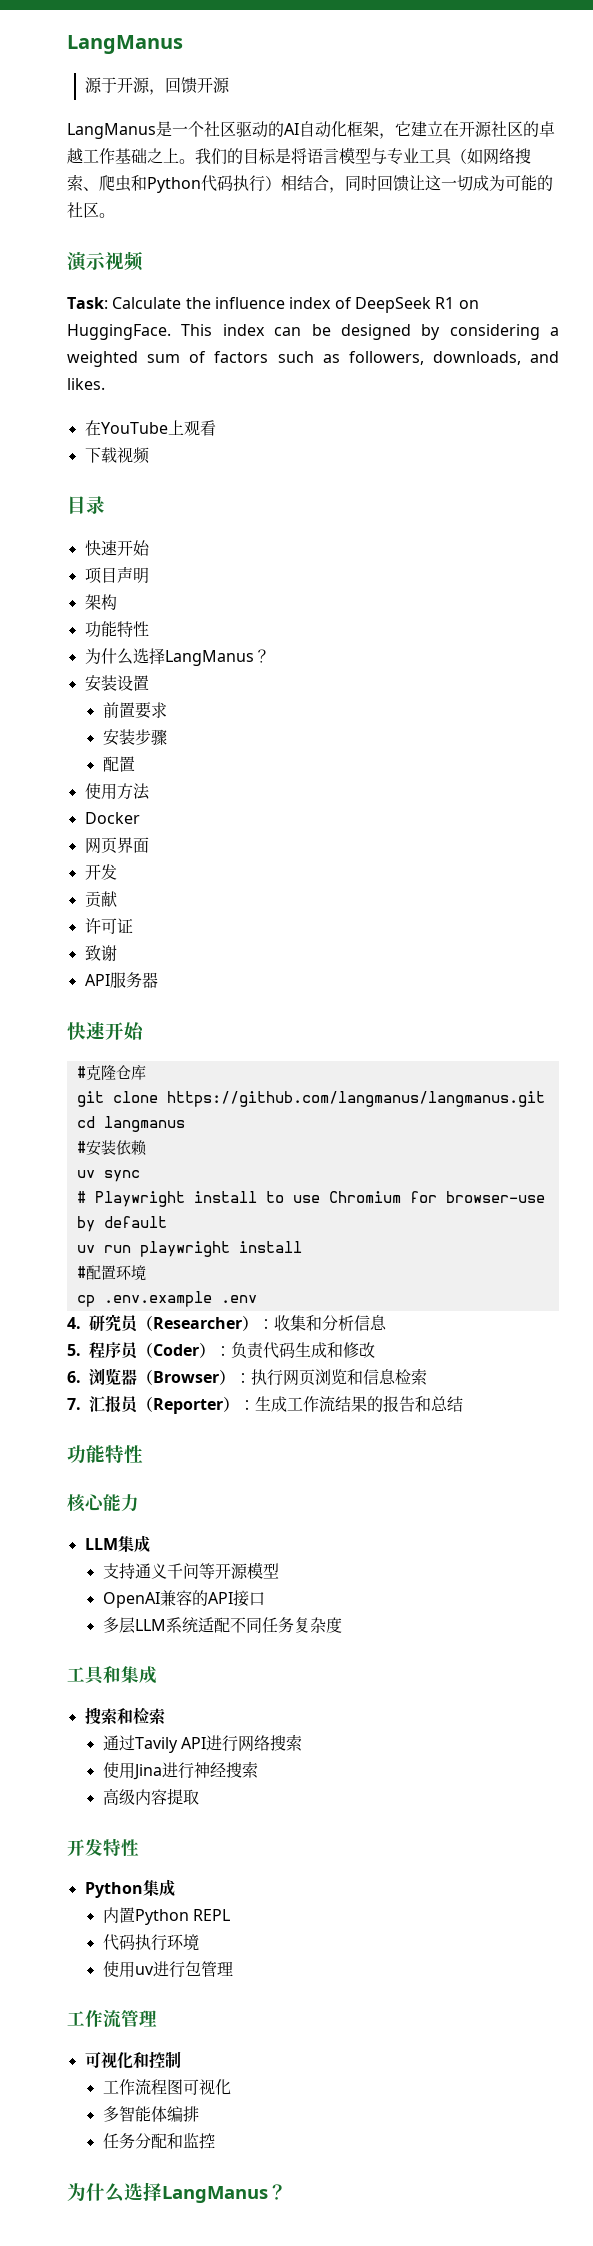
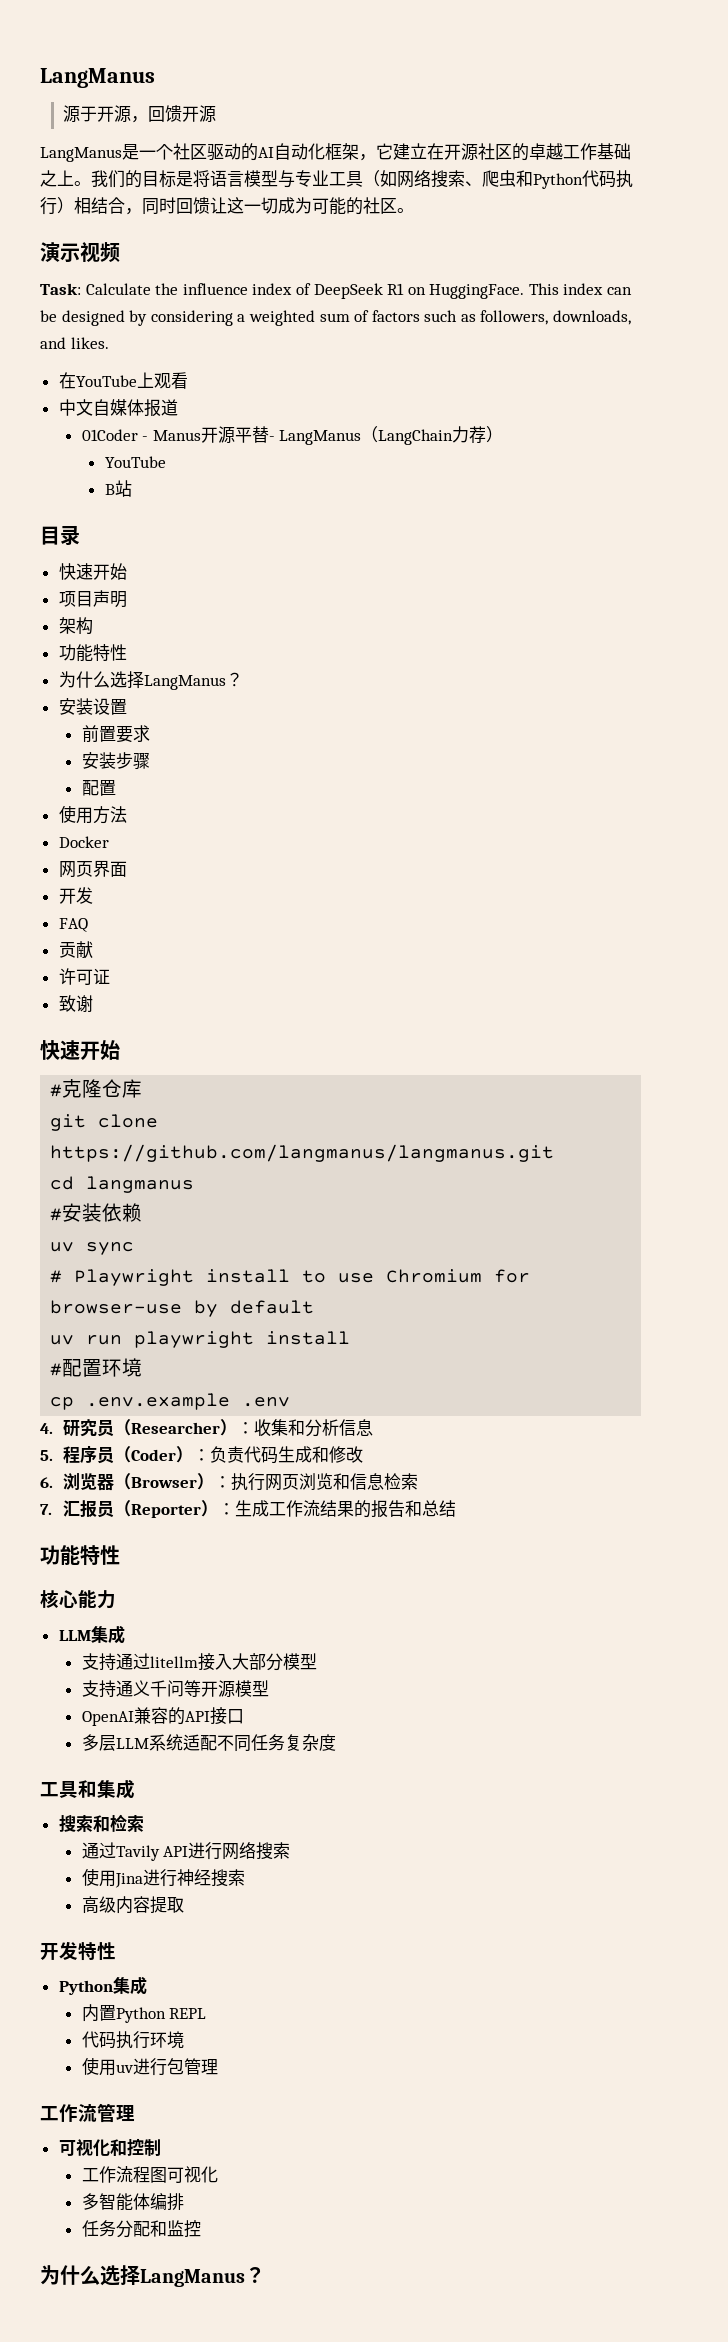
- 下载视频
+ 中文自媒体报道
+ 01Coder - Manus开源平替- LangManus（LangChain力荐）
+ YouTube
+ B站
+ FAQ
- API服务器
+ 支持通过litellm接入大部分模型

